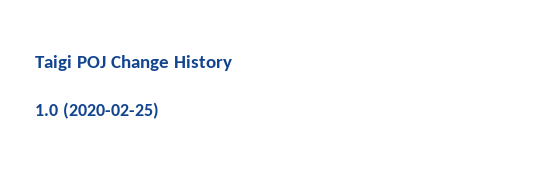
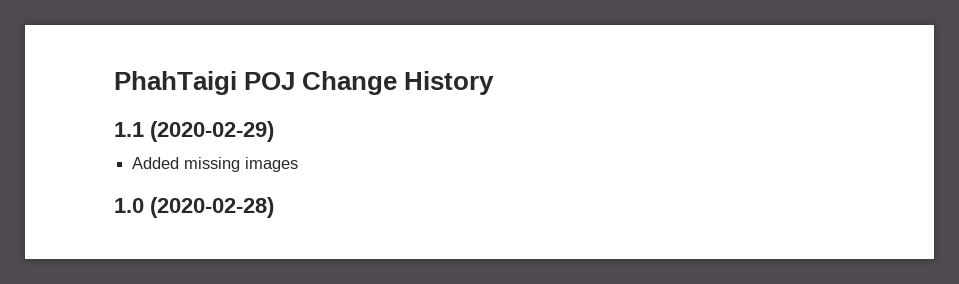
- Taigi POJ Change History
+ PhahTaigi POJ Change History
+ 1.1 (2020-02-29)
+ Added missing images
- 1.0 (2020-02-25)
+ 1.0 (2020-02-28)

